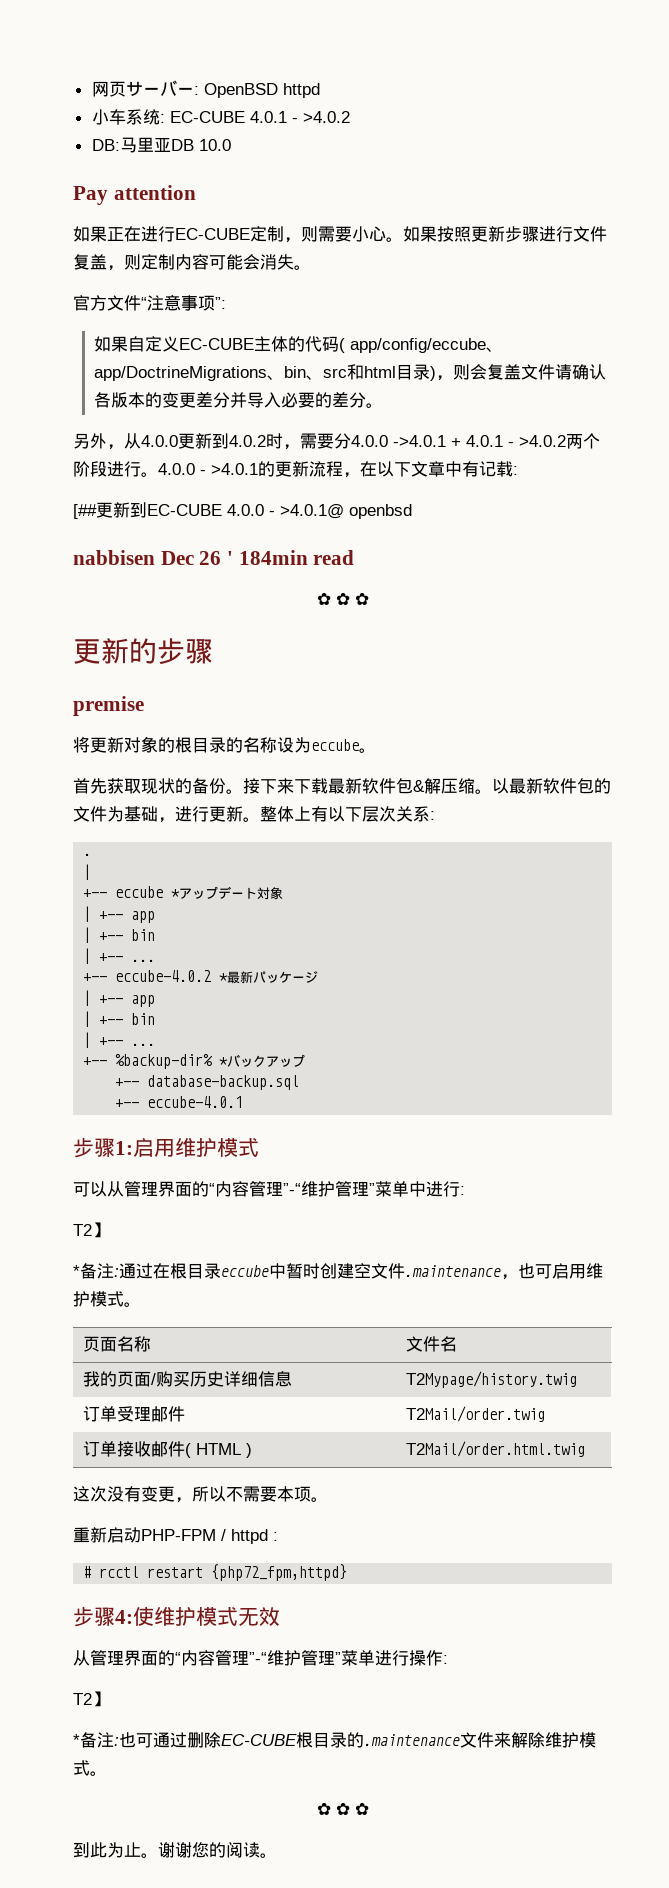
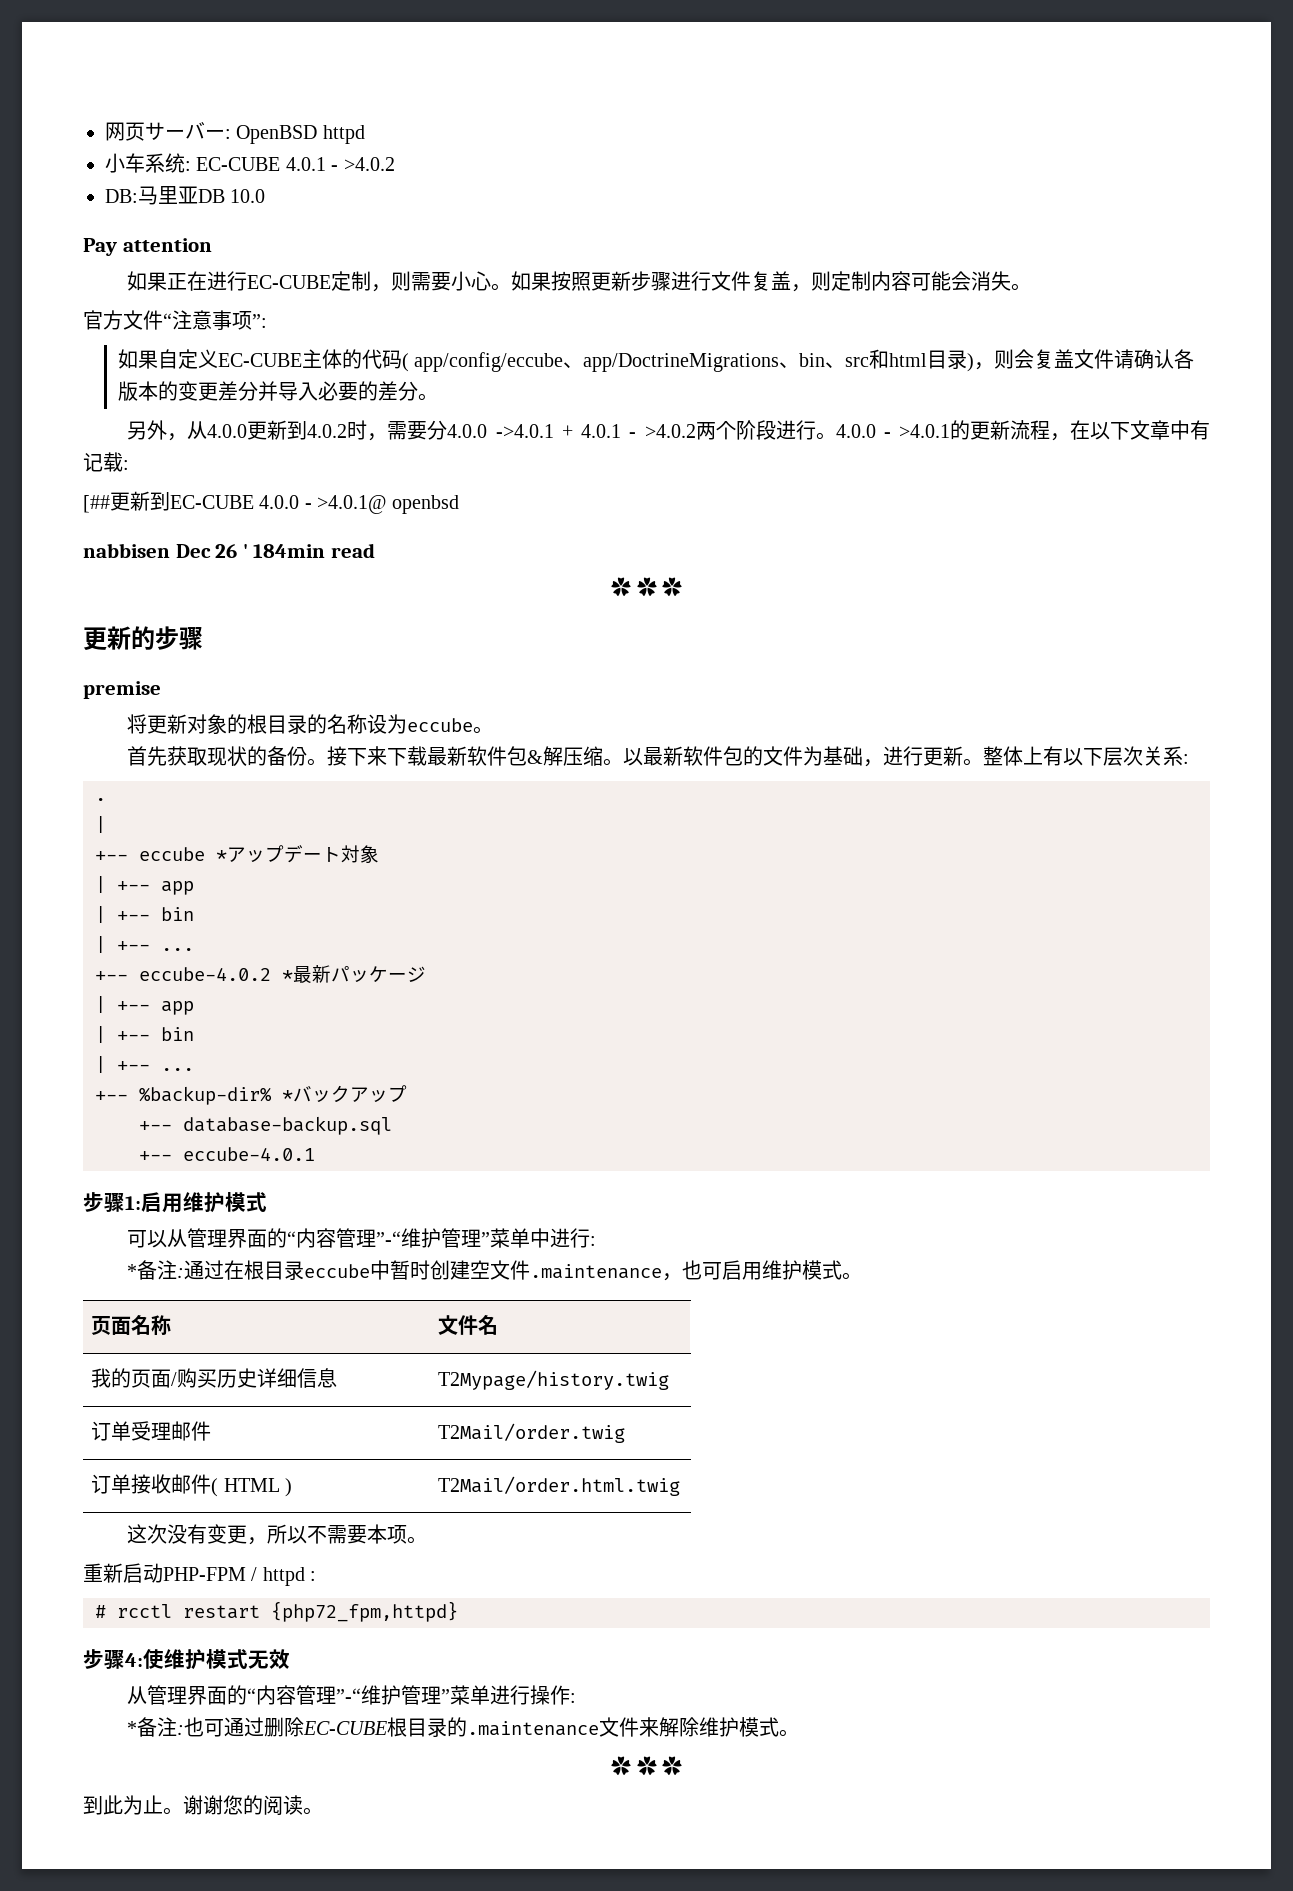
  可以从管理界面的“内容管理”-“维护管理”菜单中进行:
- T2】
  从管理界面的“内容管理”-“维护管理”菜单进行操作:
- T2】

